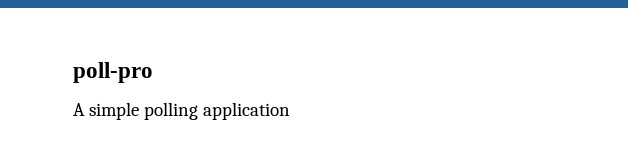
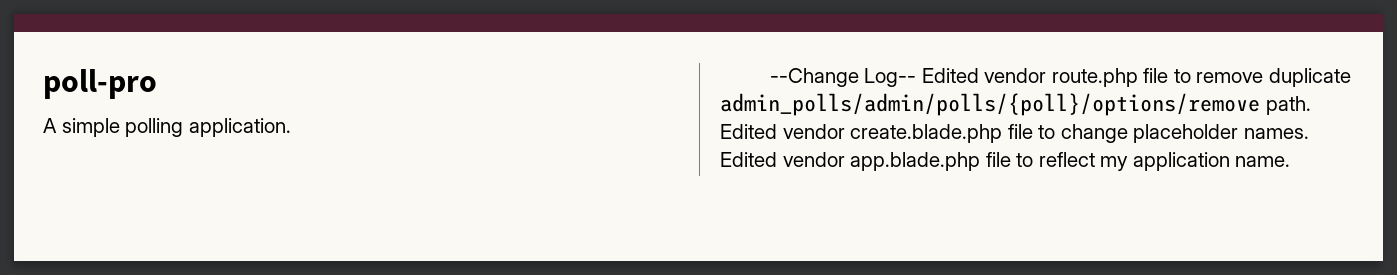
- A simple polling application
+ A simple polling application.
+ --Change Log-- Edited vendor route.php file to remove duplicate admin_polls/admin/polls/{poll}/options/remove path. Edited vendor create.blade.php file to change placeholder names. Edited vendor app.blade.php file to reflect my application name.

